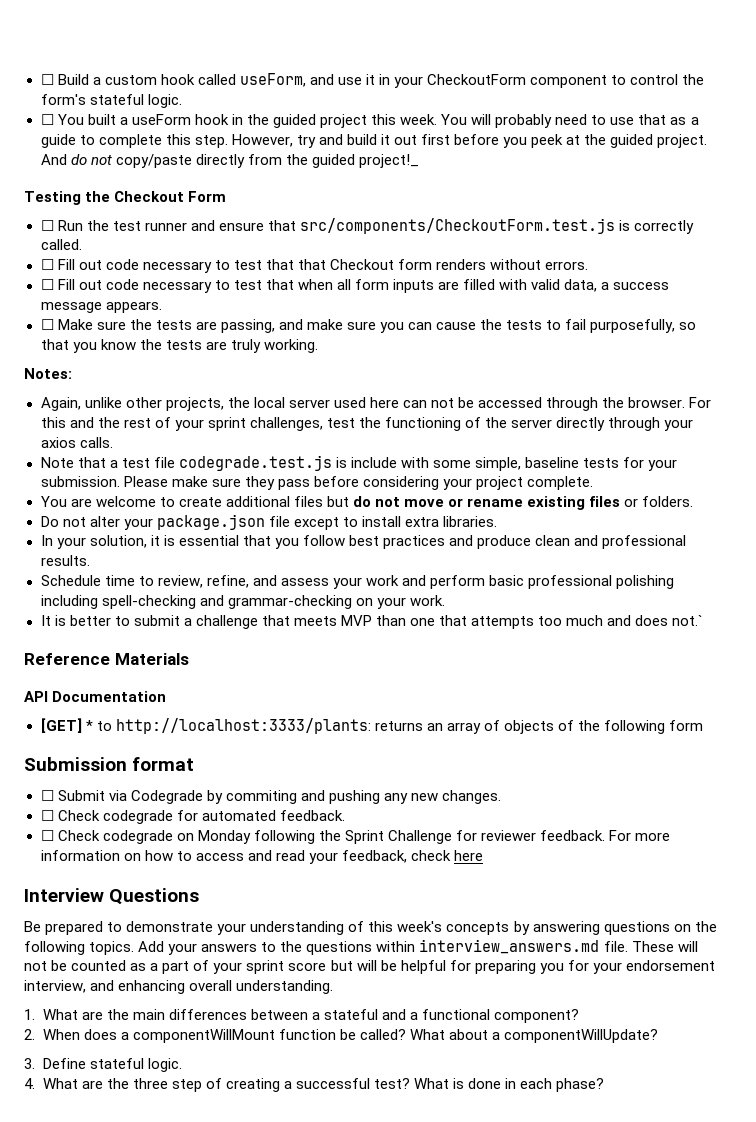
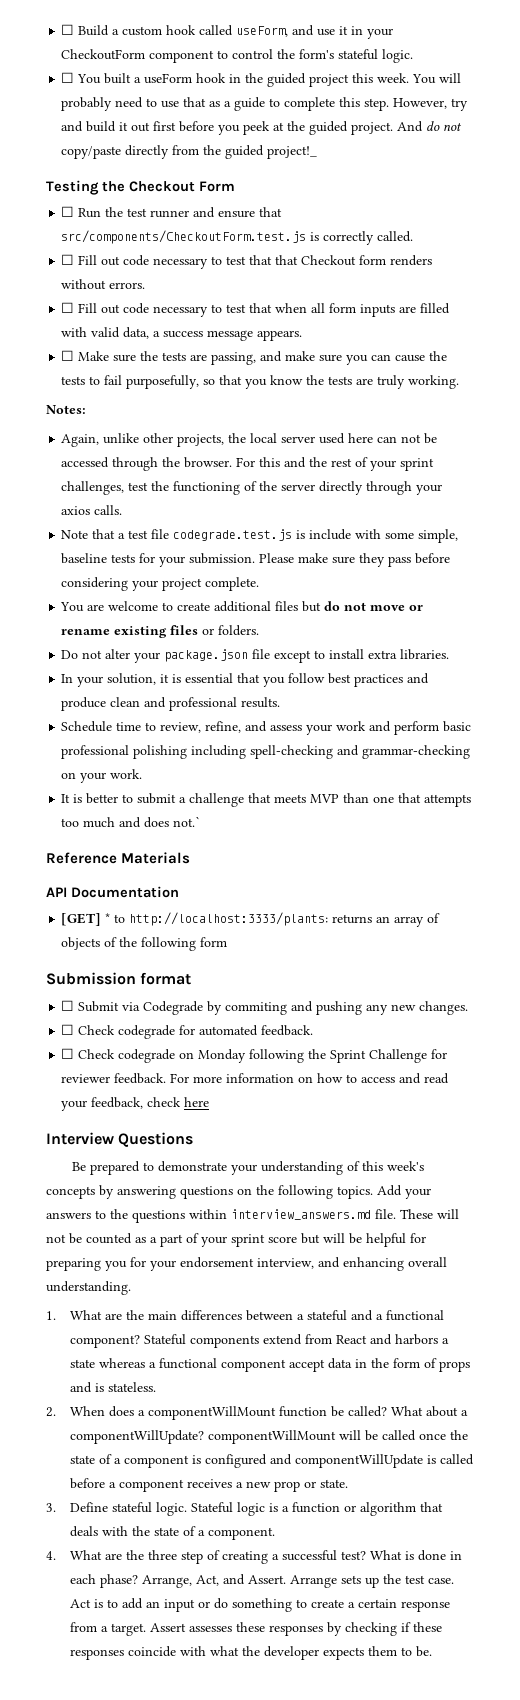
+ Stateful components extend from React and harbors a state whereas a functional component accept data in the form of props and is stateless.
- What about a componentWillUpdate?
- 3. Define stateful logic.
+ What about a componentWillUpdate? componentWillMount will be called once the state of a component is configured and componentWillUpdate is called before a component receives a new prop or state.
+ 3. Define stateful logic. Stateful logic is a function or algorithm that deals with the state of a component.
+ Arrange, Act, and Assert. Arrange sets up the test case. Act is to add an input or do something to create a certain response from a target. Assert assesses these responses by checking if these responses coincide with what the developer expects them to be.

